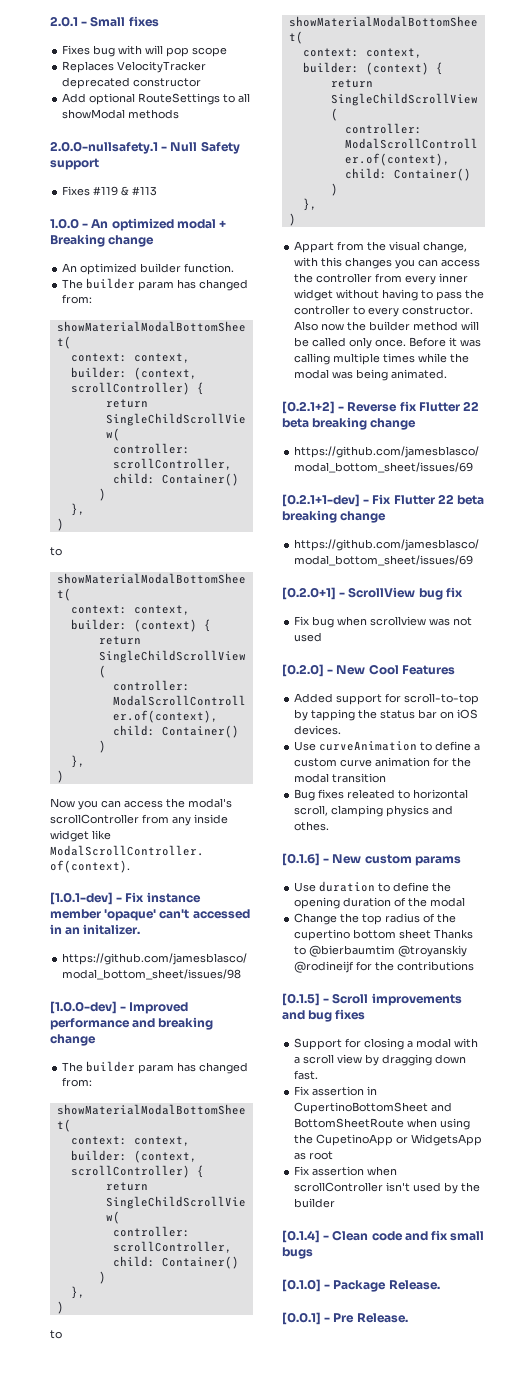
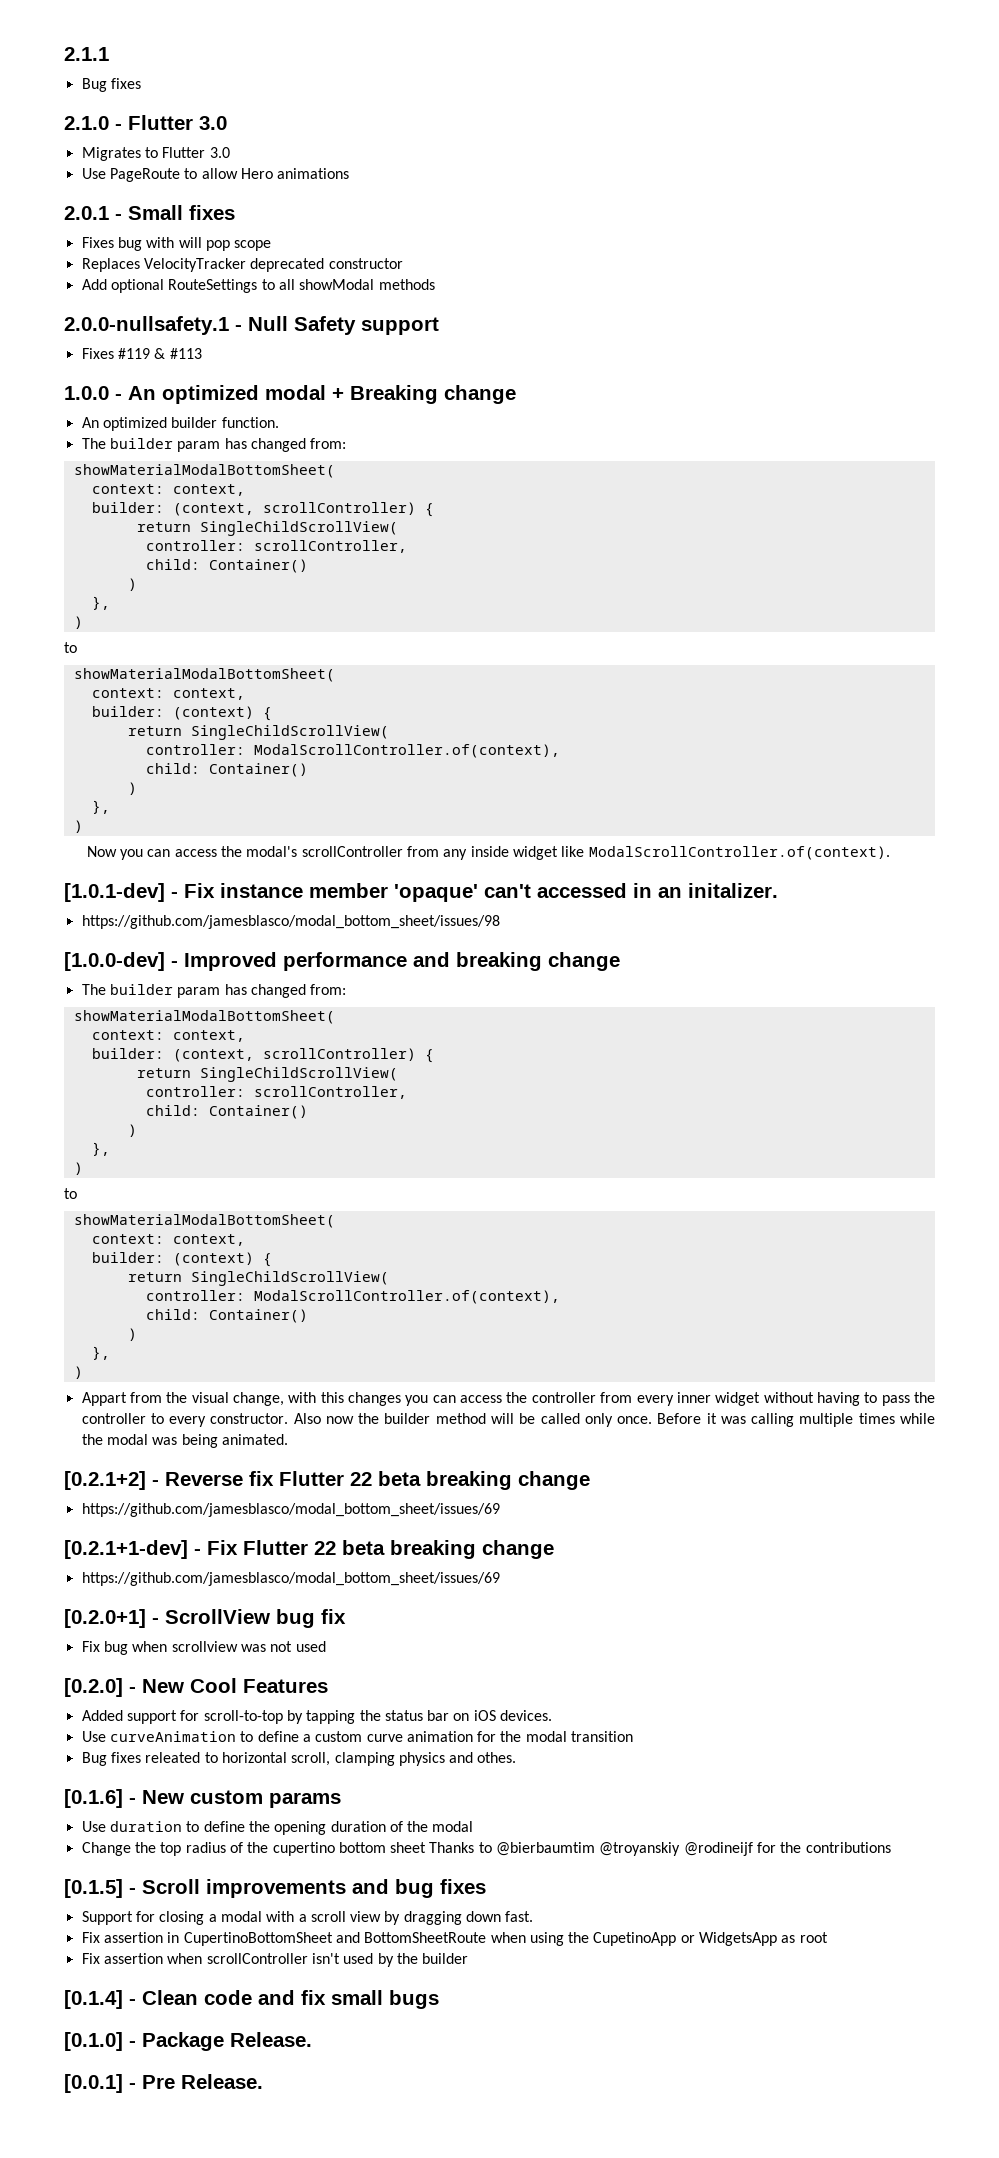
+ 2.1.1
+ Bug fixes
+ 2.1.0 - Flutter 3.0
+ Migrates to Flutter 3.0
+ Use PageRoute to allow Hero animations

